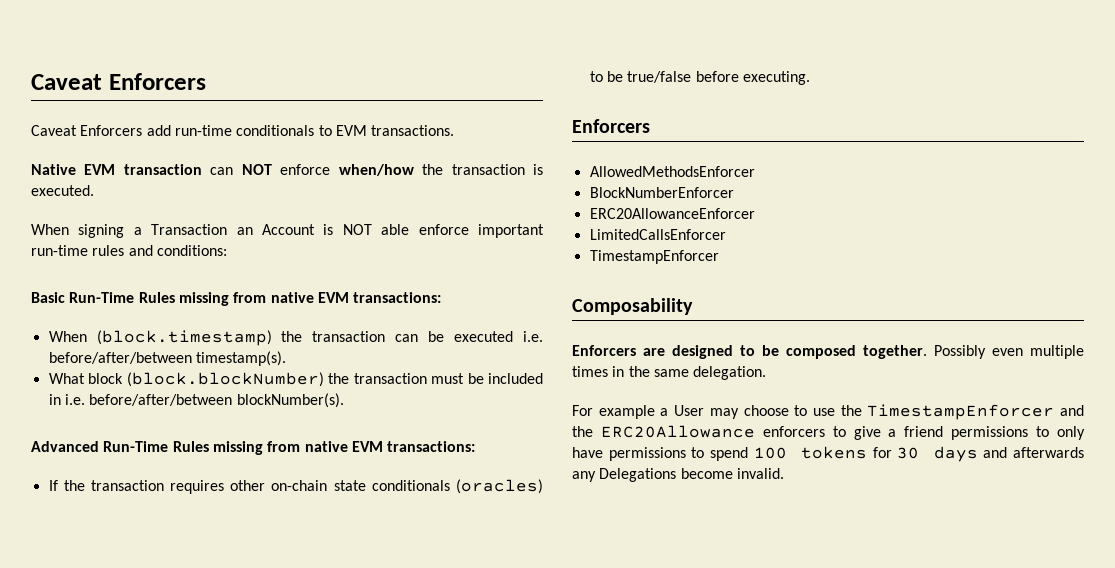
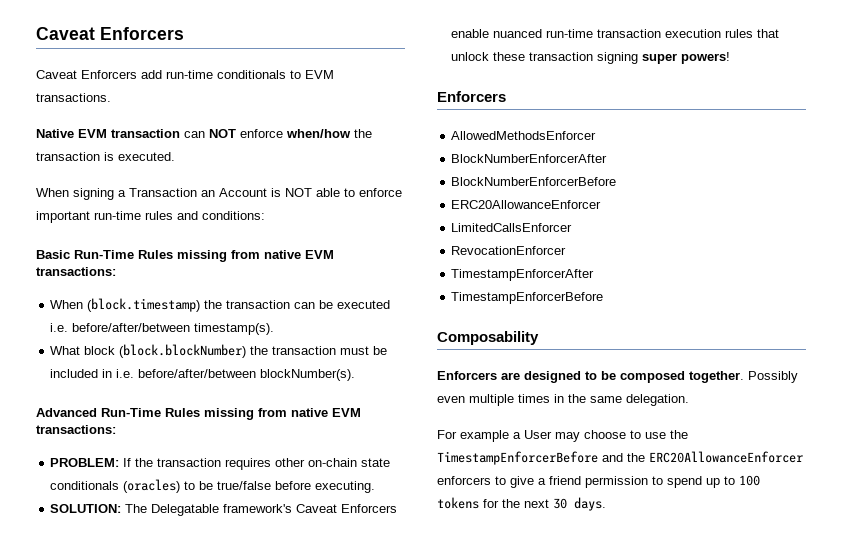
- When signing a Transaction an Account is NOT able enforce important run-time rules and conditions:
+ When signing a Transaction an Account is NOT able to enforce important run-time rules and conditions:
- If the transaction requires other on-chain state conditionals (oracles) to be true/false before executing.
+ PROBLEM: If the transaction requires other on-chain state conditionals (oracles) to be true/false before executing.
+ SOLUTION: The Delegatable framework's Caveat Enforcers enable nuanced run-time transaction execution rules that unlock these transaction signing super powers!
- BlockNumberEnforcer
+ BlockNumberEnforcerAfter
+ BlockNumberEnforcerBefore
  LimitedCallsEnforcer
- TimestampEnforcer
+ RevocationEnforcer
+ TimestampEnforcerAfter
+ TimestampEnforcerBefore
- For example a User may choose to use the TimestampEnforcer and the ERC20Allowance enforcers to give a friend permissions to only have permissions to spend 100 tokens for 30 days and afterwards any Delegations become invalid.
+ For example a User may choose to use the TimestampEnforcerBefore and the ERC20AllowanceEnforcer enforcers to give a friend permission to spend up to 100 tokens for the next 30 days.

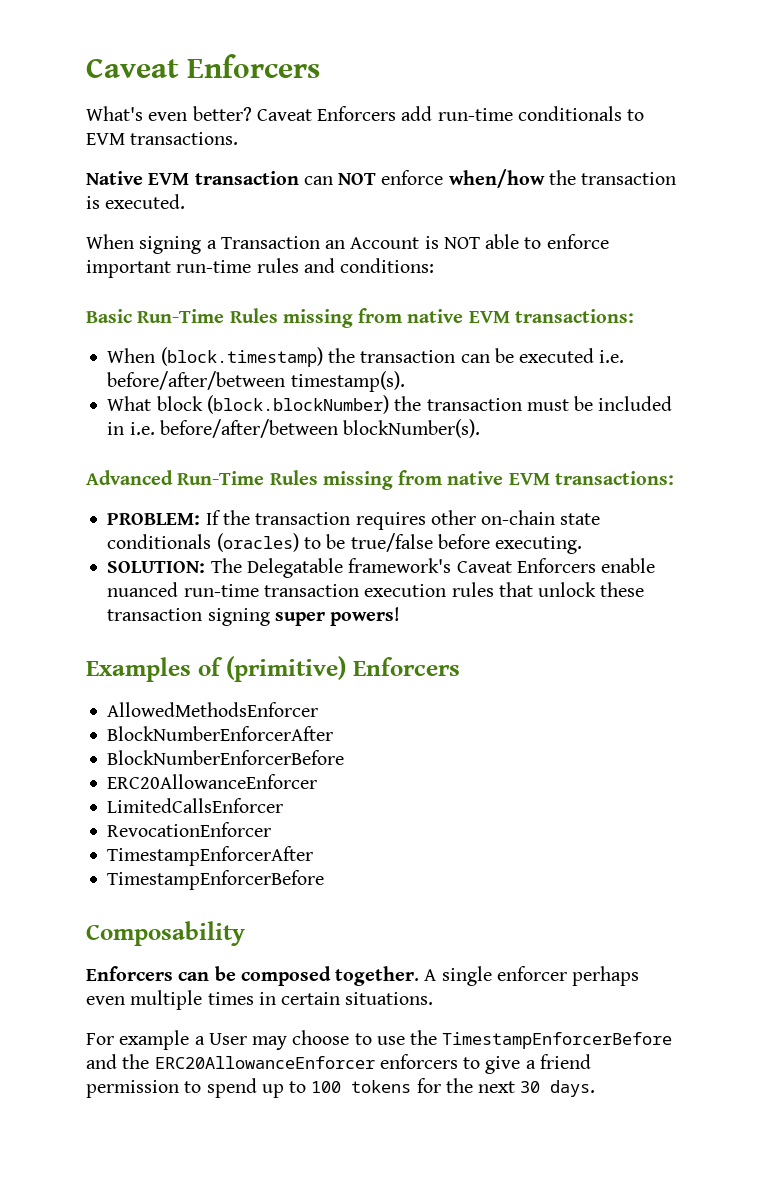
+ What's even better?
  SOLUTION: The Delegatable framework's Caveat Enforcers enable nuanced run-time transaction execution rules that unlock these transaction signing super powers!
- Enforcers
+ Examples of (primitive) Enforcers
- Enforcers are designed to be composed together. Possibly even multiple times in the same delegation.
+ Enforcers can be composed together. A single enforcer perhaps even multiple times in certain situations.

